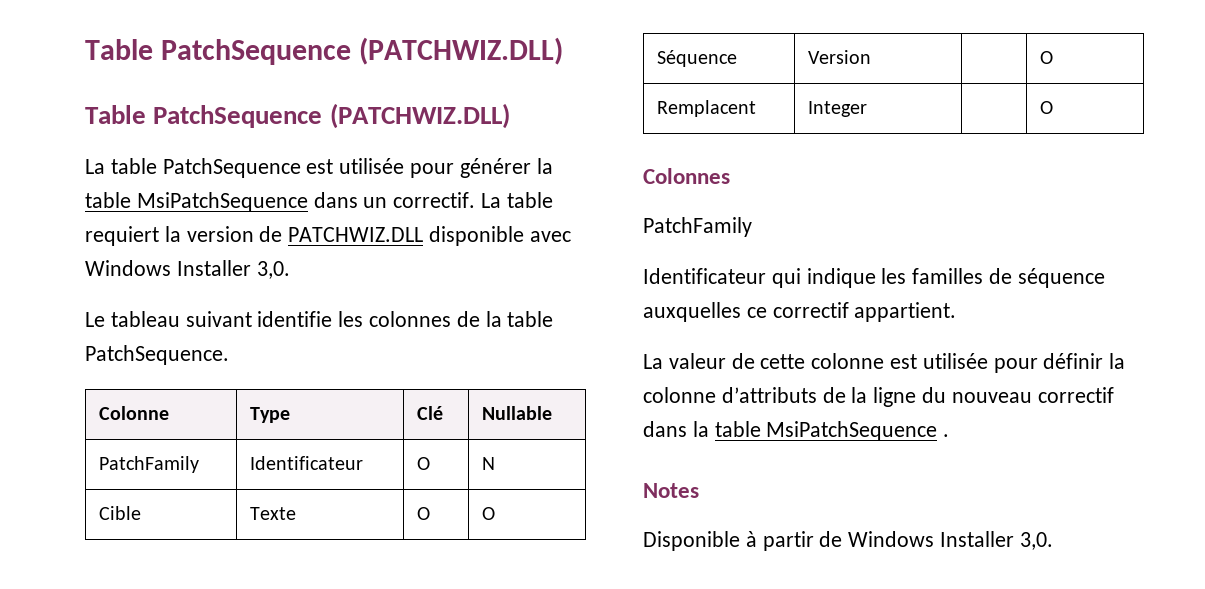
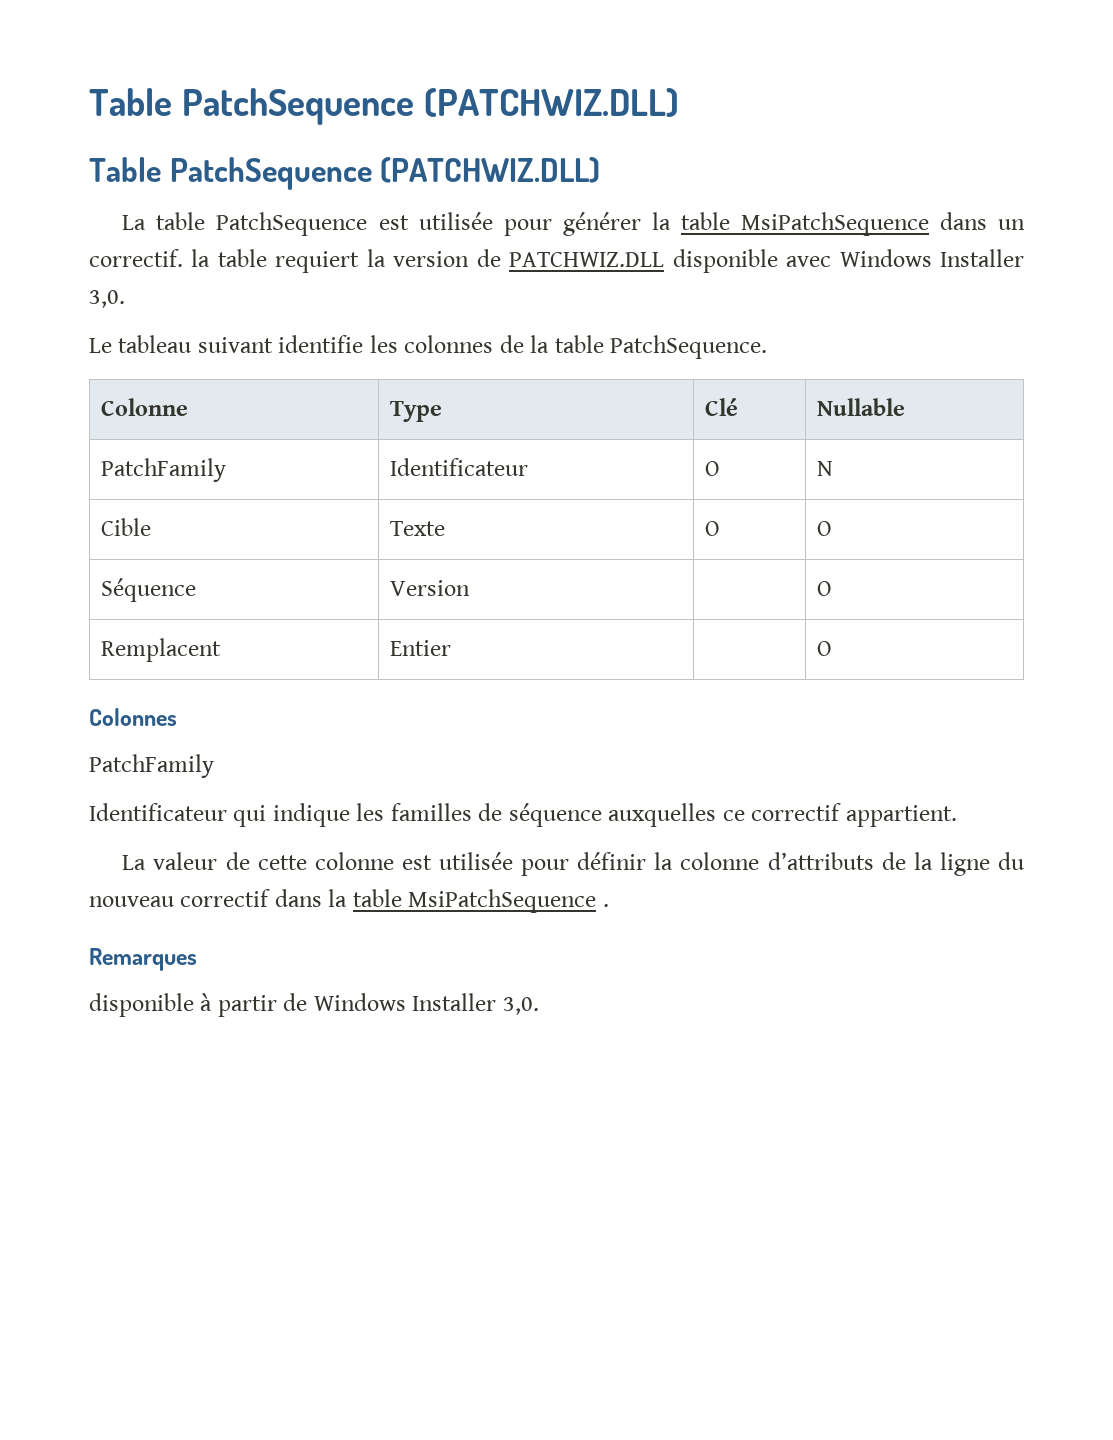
- La table PatchSequence est utilisée pour générer la table MsiPatchSequence dans un correctif. La table requiert la version de PATCHWIZ.DLL disponible avec Windows Installer 3,0.
+ La table PatchSequence est utilisée pour générer la table MsiPatchSequence dans un correctif. la table requiert la version de PATCHWIZ.DLL disponible avec Windows Installer 3,0.
- Remplacent | Integer | | O
+ Remplacent | Entier | | O
- Notes
- Disponible à partir de Windows Installer 3,0.
+ Remarques
+ disponible à partir de Windows Installer 3,0.

